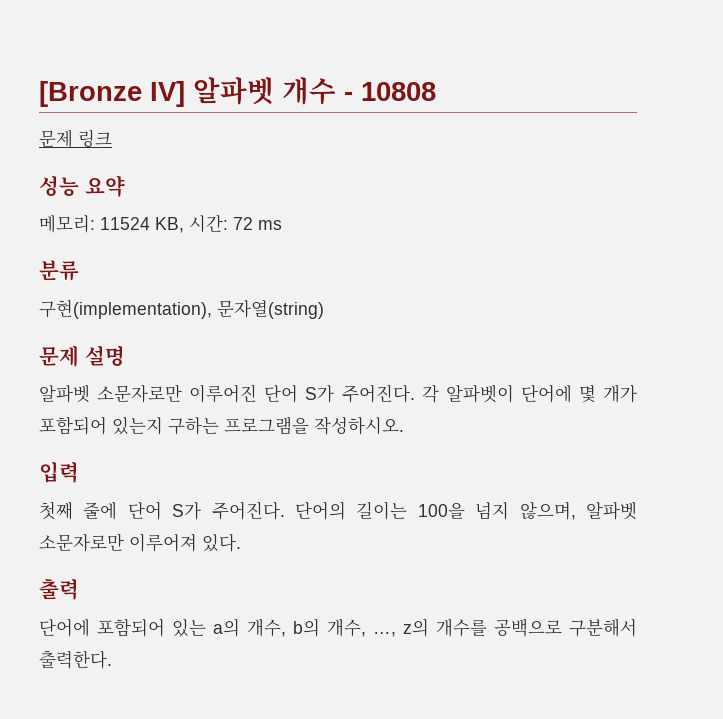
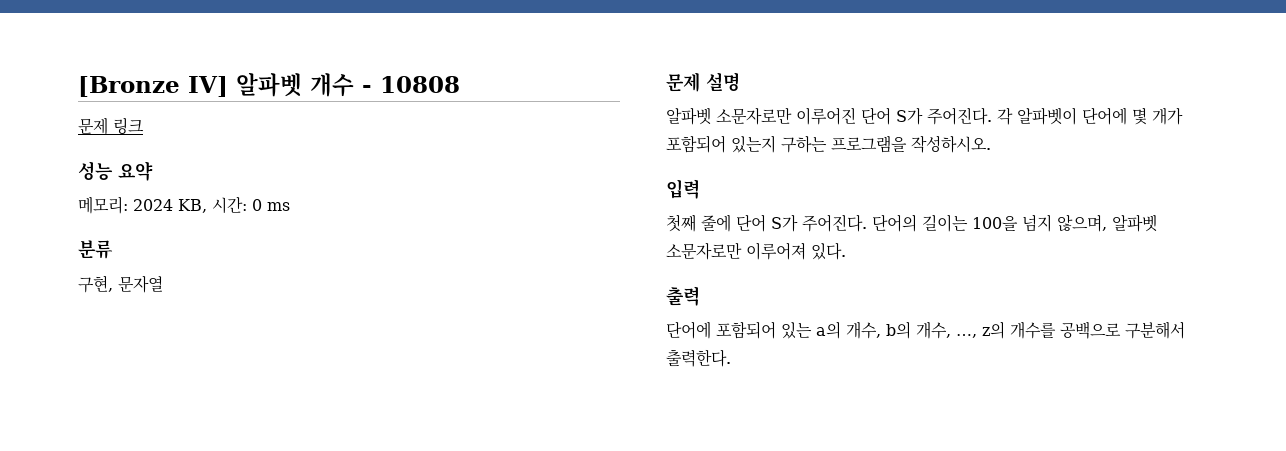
- 메모리: 11524 KB, 시간: 72 ms
+ 메모리: 2024 KB, 시간: 0 ms
- 구현(implementation), 문자열(string)
+ 구현, 문자열

